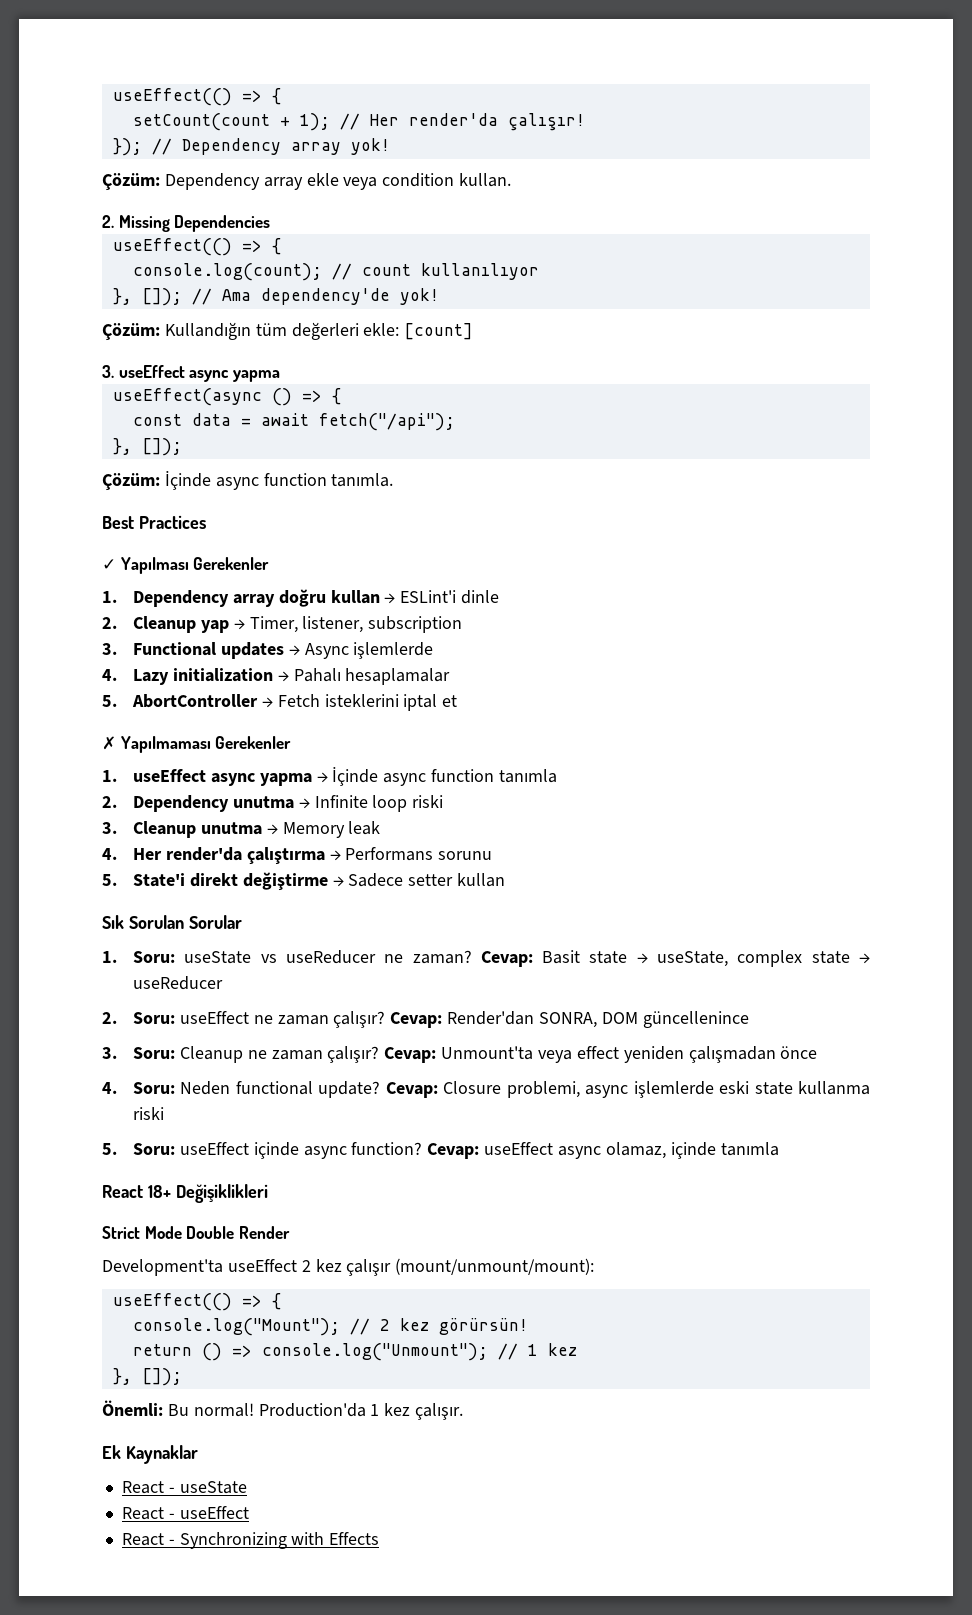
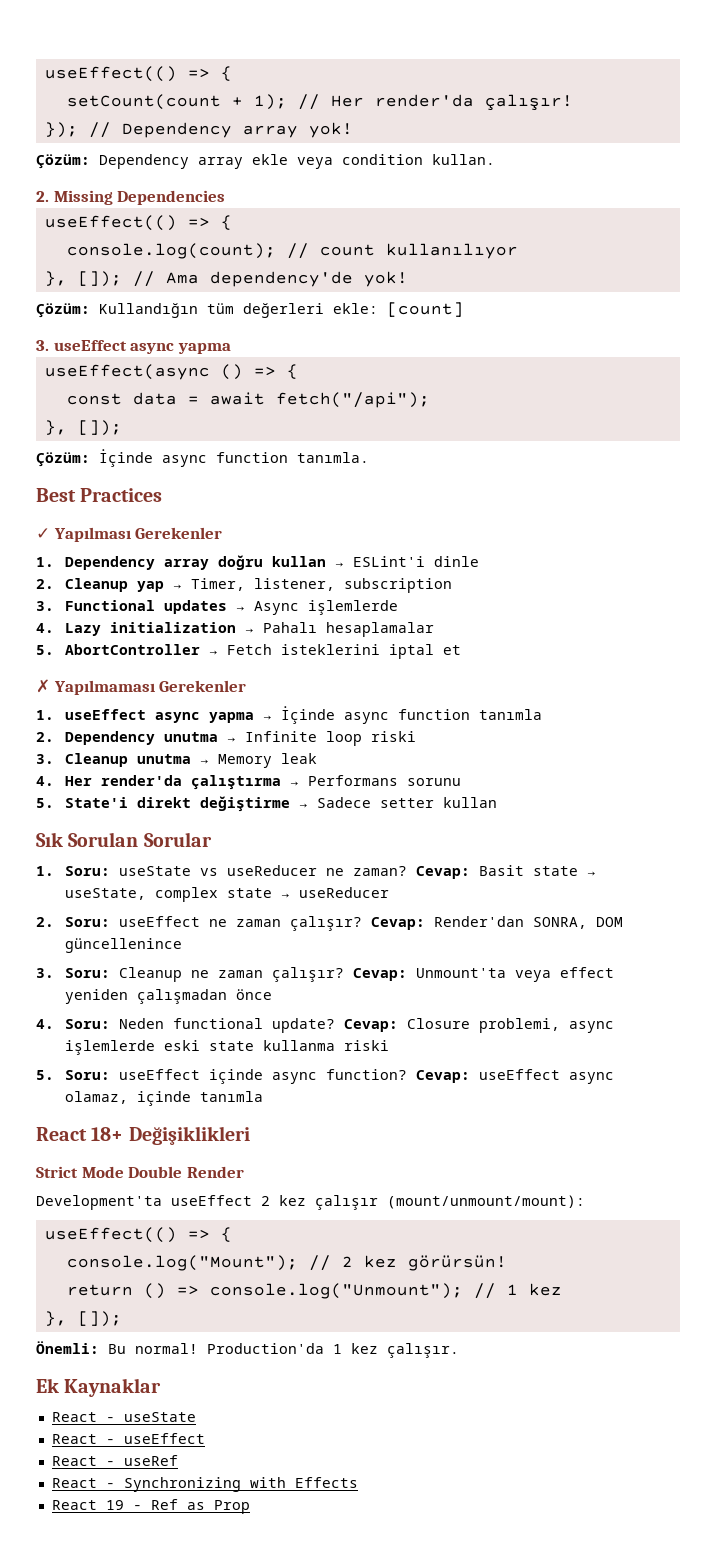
+ React - useRef
+ React 19 - Ref as Prop

